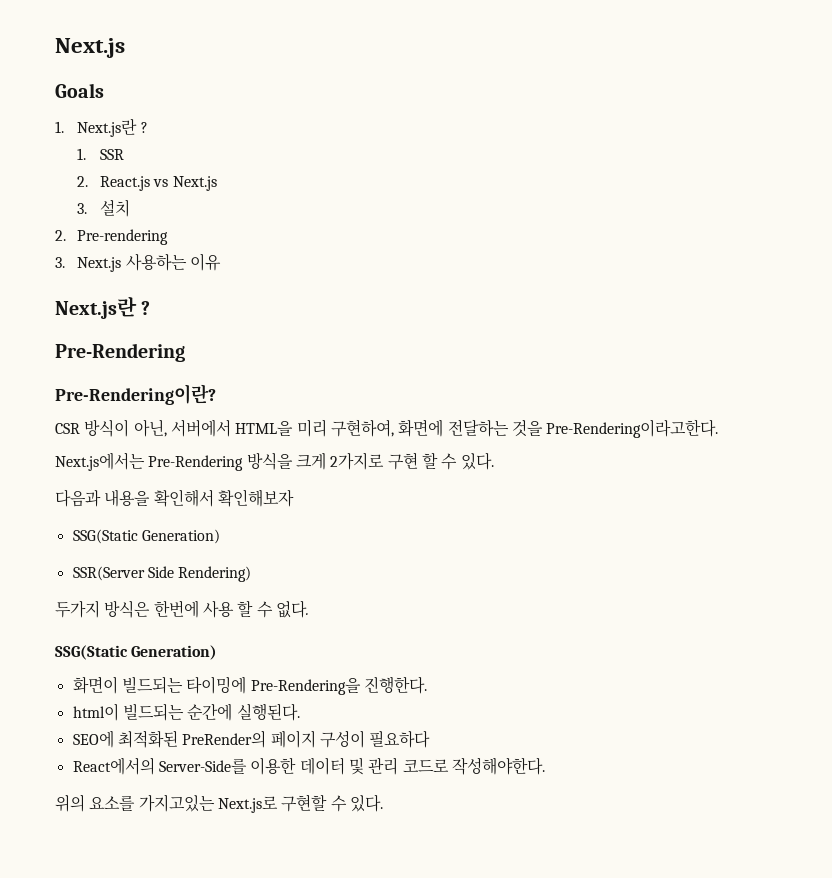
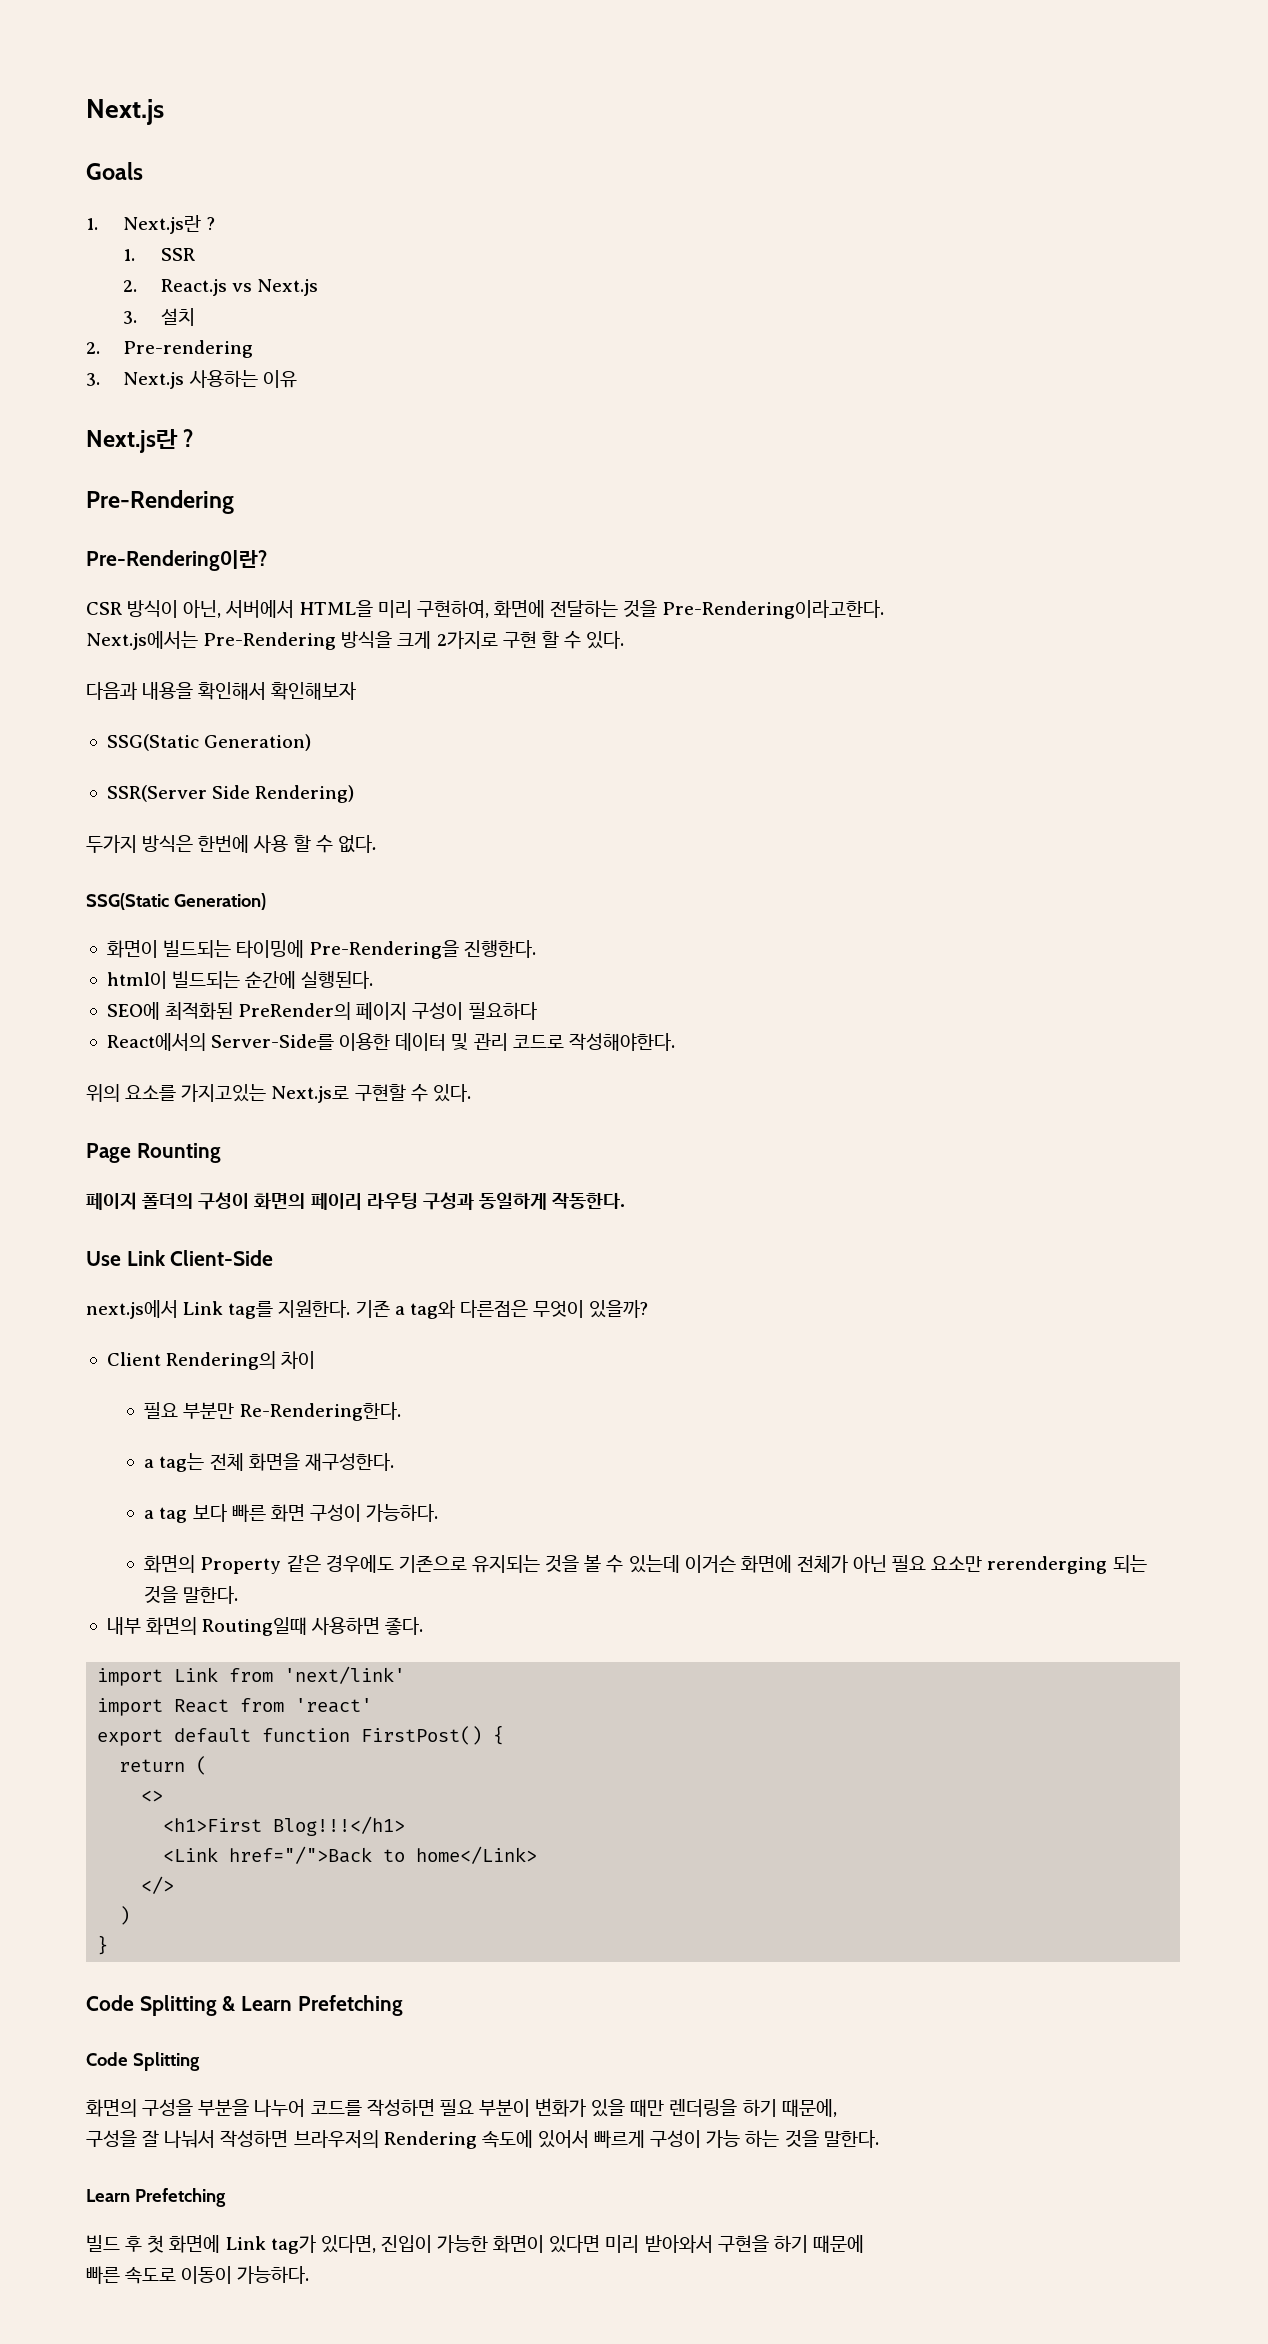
+ Page Rounting
+ 페이지 폴더의 구성이 화면의 페이리 라우팅 구성과 동일하게 작동한다.
+ Use Link Client-Side
+ next.js에서 Link tag를 지원한다. 기존 a tag와 다른점은 무엇이 있을까?
+ Client Rendering의 차이
+ 필요 부분만 Re-Rendering한다.
+ a tag는 전체 화면을 재구성한다.
+ a tag 보다 빠른 화면 구성이 가능하다.
+ 화면의 Property 같은 경우에도 기존으로 유지되는 것을 볼 수 있는데 이거슨 화면에 전체가 아닌 필요 요소만 rerenderging 되는 것을 말한다.
+ 내부 화면의 Routing일때 사용하면 좋다.
+ import Link from 'next/link'
+ import React from 'react'
+ export default function FirstPost() {
+ return (
+ <>
+ <h1>First Blog!!!</h1>
+ <Link href="/">Back to home</Link>
+ </>
+ )
+ }
+ Code Splitting & Learn Prefetching
+ Code Splitting
+ 화면의 구성을 부분을 나누어 코드를 작성하면 필요 부분이 변화가 있을 때만 렌더링을 하기 때문에,
+ 구성을 잘 나눠서 작성하면 브라우저의 Rendering 속도에 있어서 빠르게 구성이 가능 하는 것을 말한다.
+ Learn Prefetching
+ 빌드 후 첫 화면에 Link tag가 있다면, 진입이 가능한 화면이 있다면 미리 받아와서 구현을 하기 때문에
+ 빠른 속도로 이동이 가능하다.

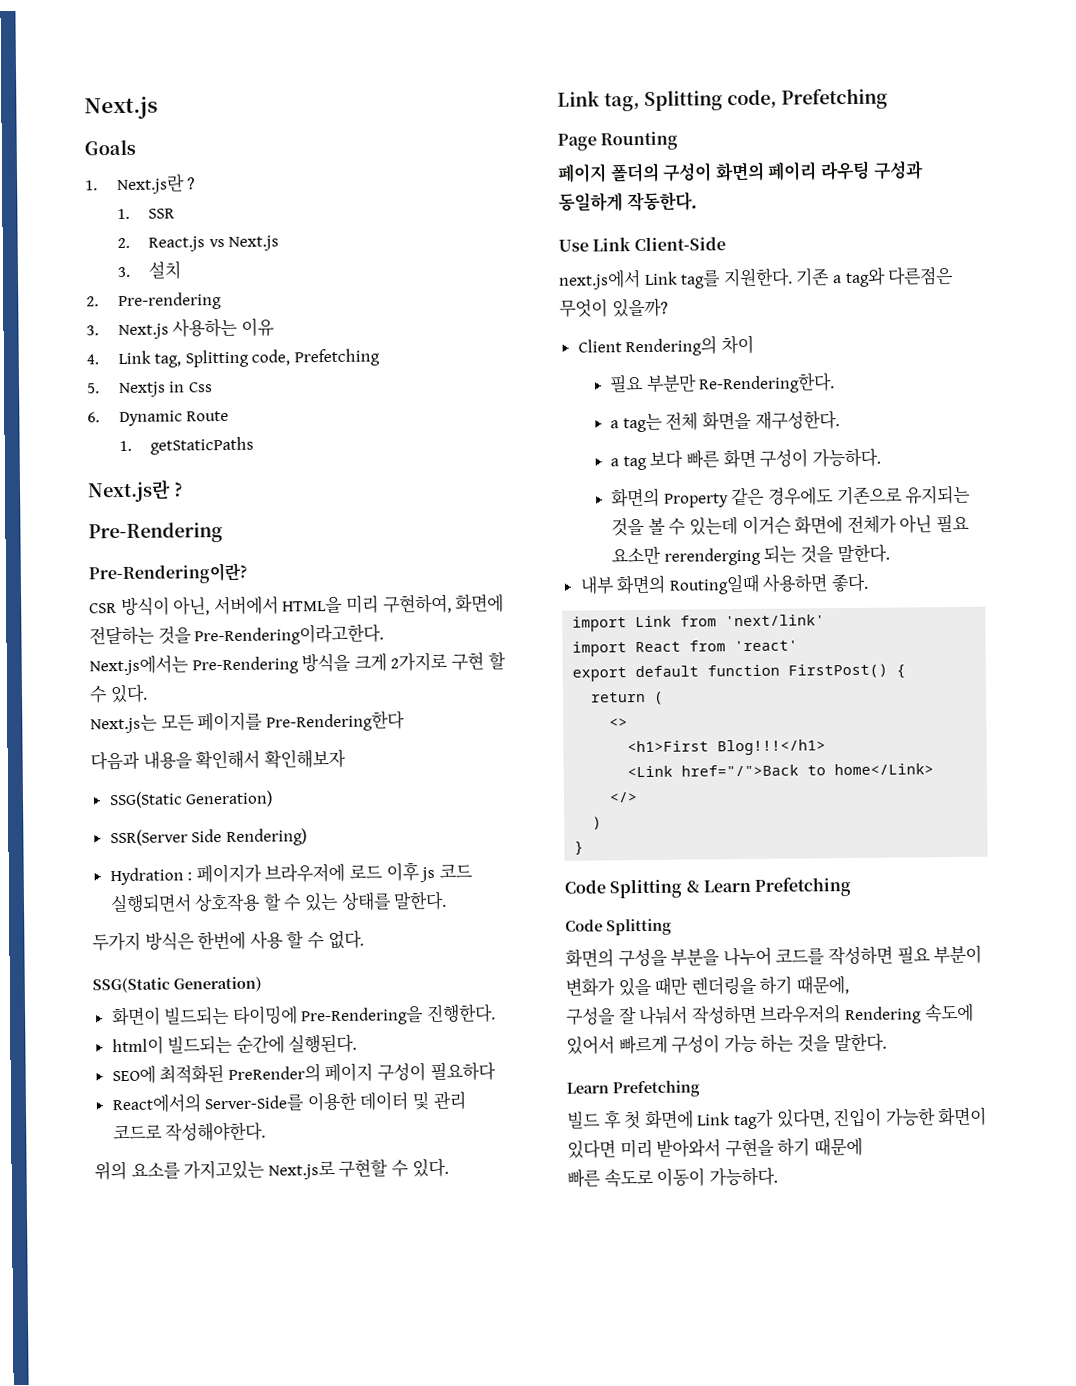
+ 4. Link tag, Splitting code, Prefetching
+ 5. Nextjs in Css
+ 6. Dynamic Route
+ 1. getStaticPaths
+ Next.js는 모든 페이지를 Pre-Rendering한다
+ Hydration : 페이지가 브라우저에 로드 이후 js 코드 실행되면서 상호작용 할 수 있는 상태를 말한다.
  위의 요소를 가지고있는 Next.js로 구현할 수 있다.
+ Link tag, Splitting code, Prefetching

